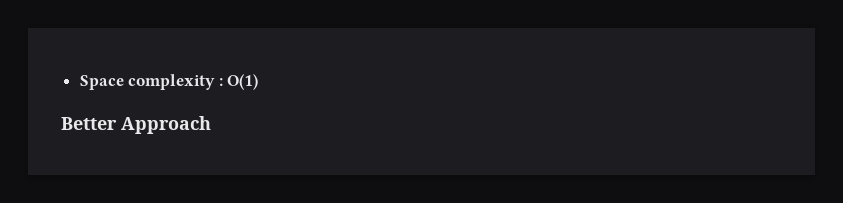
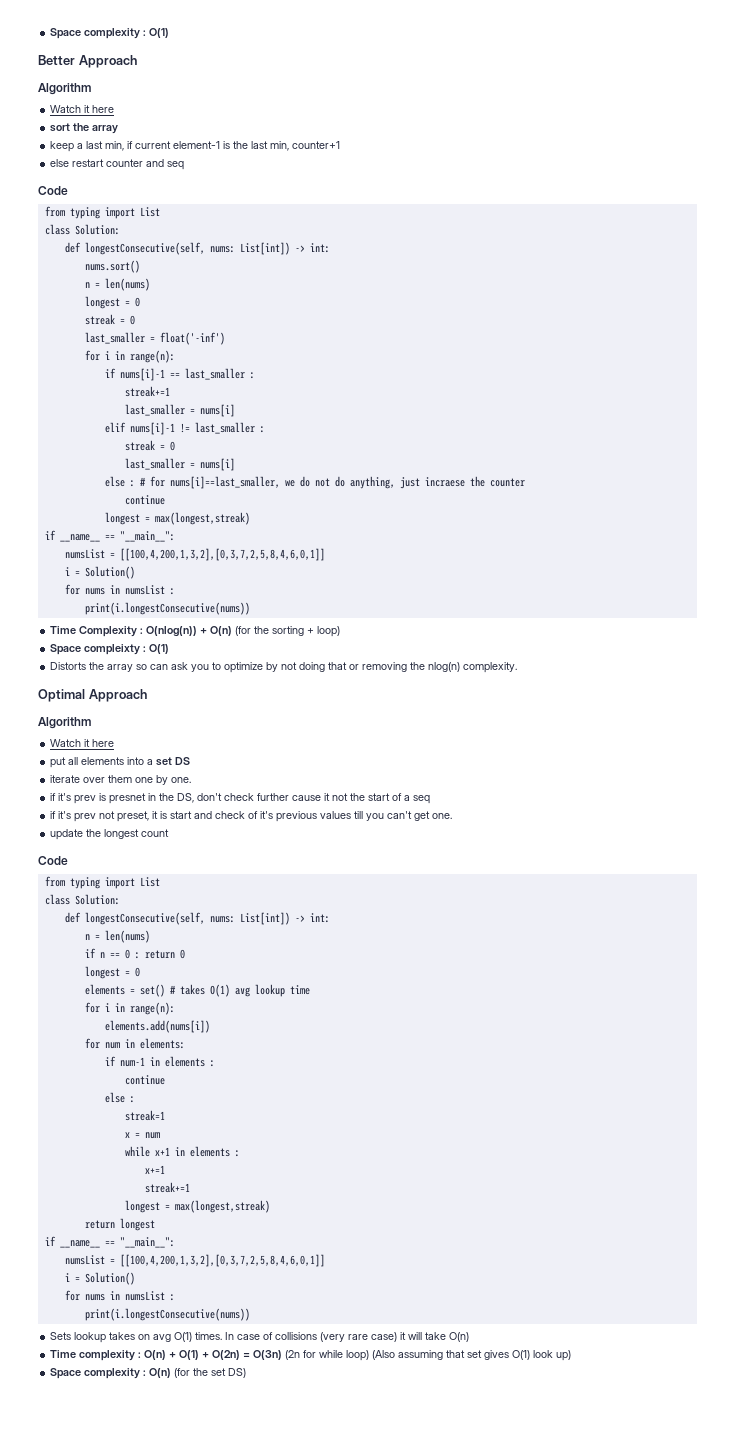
  Better Approach
+ Algorithm
+ Watch it here
+ sort the array
+ keep a last min, if current element-1 is the last min, counter+1
+ else restart counter and seq
+ Code
+ from typing import List
+ class Solution:
+ def longestConsecutive(self, nums: List[int]) -> int:
+ nums.sort()
+ n = len(nums)
+ longest = 0
+ streak = 0
+ last_smaller = float('-inf')
+ for i in range(n):
+ if nums[i]-1 == last_smaller :
+ streak+=1
+ last_smaller = nums[i]
+ elif nums[i]-1 != last_smaller :
+ streak = 0
+ last_smaller = nums[i]
+ else : # for nums[i]==last_smaller, we do not do anything, just incraese the counter
+ continue
+ longest = max(longest,streak)
+ if __name__ == "__main__":
+ numsList = [[100,4,200,1,3,2],[0,3,7,2,5,8,4,6,0,1]]
+ i = Solution()
+ for nums in numsList :
+ print(i.longestConsecutive(nums))
+ Time Complexity : O(nlog(n)) + O(n) (for the sorting + loop)
+ Space compleixty : O(1)
+ Distorts the array so can ask you to optimize by not doing that or removing the nlog(n) complexity.
+ Optimal Approach
+ Algorithm
+ Watch it here
+ put all elements into a set DS
+ iterate over them one by one.
+ if it's prev is presnet in the DS, don't check further cause it not the start of a seq
+ if it's prev not preset, it is start and check of it's previous values till you can't get one.
+ update the longest count
+ Code
+ from typing import List
+ class Solution:
+ def longestConsecutive(self, nums: List[int]) -> int:
+ n = len(nums)
+ if n == 0 : return 0
+ longest = 0
+ elements = set() # takes O(1) avg lookup time
+ for i in range(n):
+ elements.add(nums[i])
+ for num in elements:
+ if num-1 in elements :
+ continue
+ else :
+ streak=1
+ x = num
+ while x+1 in elements :
+ x+=1
+ streak+=1
+ longest = max(longest,streak)
+ return longest
+ if __name__ == "__main__":
+ numsList = [[100,4,200,1,3,2],[0,3,7,2,5,8,4,6,0,1]]
+ i = Solution()
+ for nums in numsList :
+ print(i.longestConsecutive(nums))
+ Sets lookup takes on avg O(1) times. In case of collisions (very rare case) it will take O(n)
+ Time complexity : O(n) + O(1) + O(2n) = O(3n) (2n for while loop) (Also assuming that set gives O(1) look up)
+ Space complexity : O(n) (for the set DS)

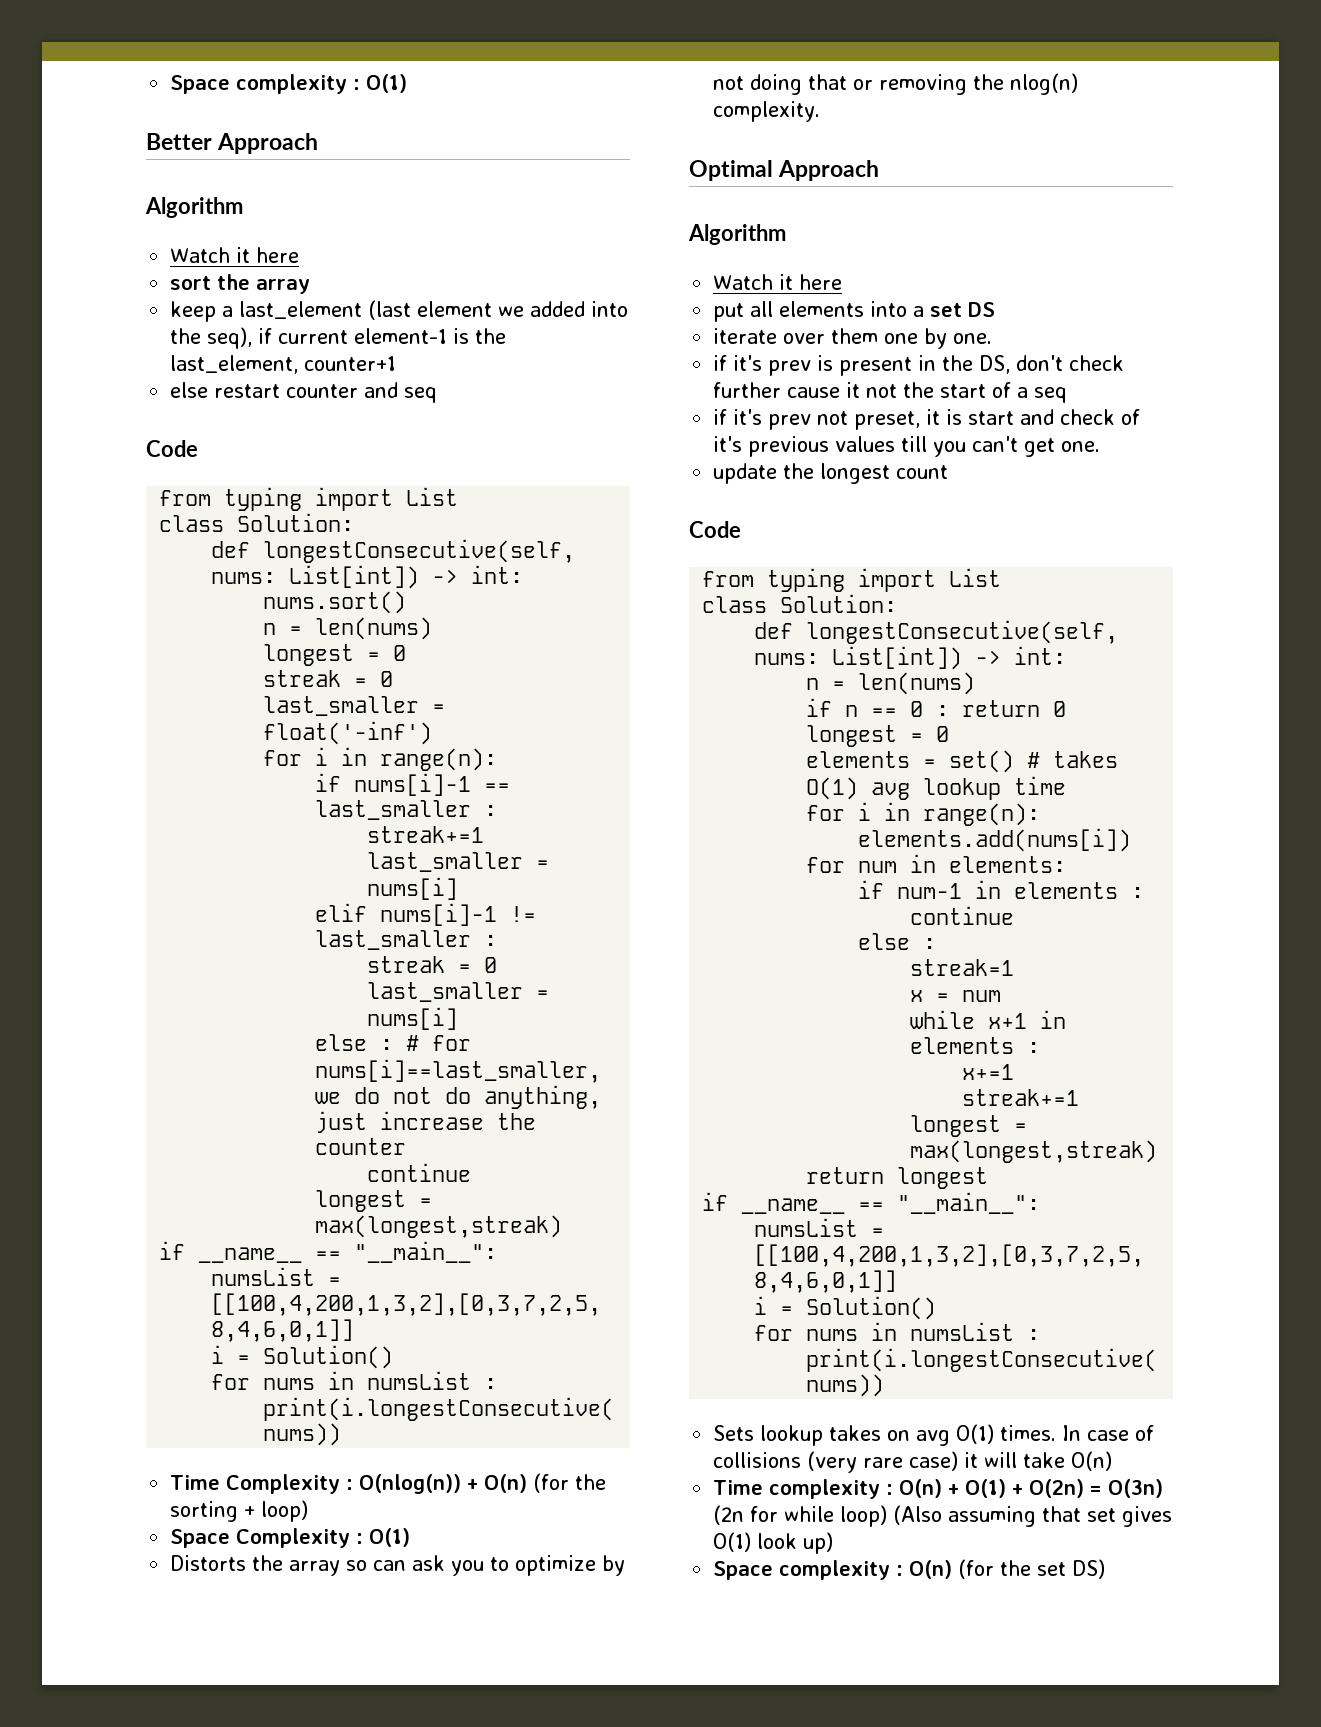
- keep a last min, if current element-1 is the last min, counter+1
+ keep a last_element (last element we added into the seq), if current element-1 is the last_element, counter+1
- else : # for nums[i]==last_smaller, we do not do anything, just incraese the counter
+ else : # for nums[i]==last_smaller, we do not do anything, just increase the counter
- Space compleixty : O(1)
+ Space Complexity : O(1)
- if it's prev is presnet in the DS, don't check further cause it not the start of a seq
+ if it's prev is present in the DS, don't check further cause it not the start of a seq

